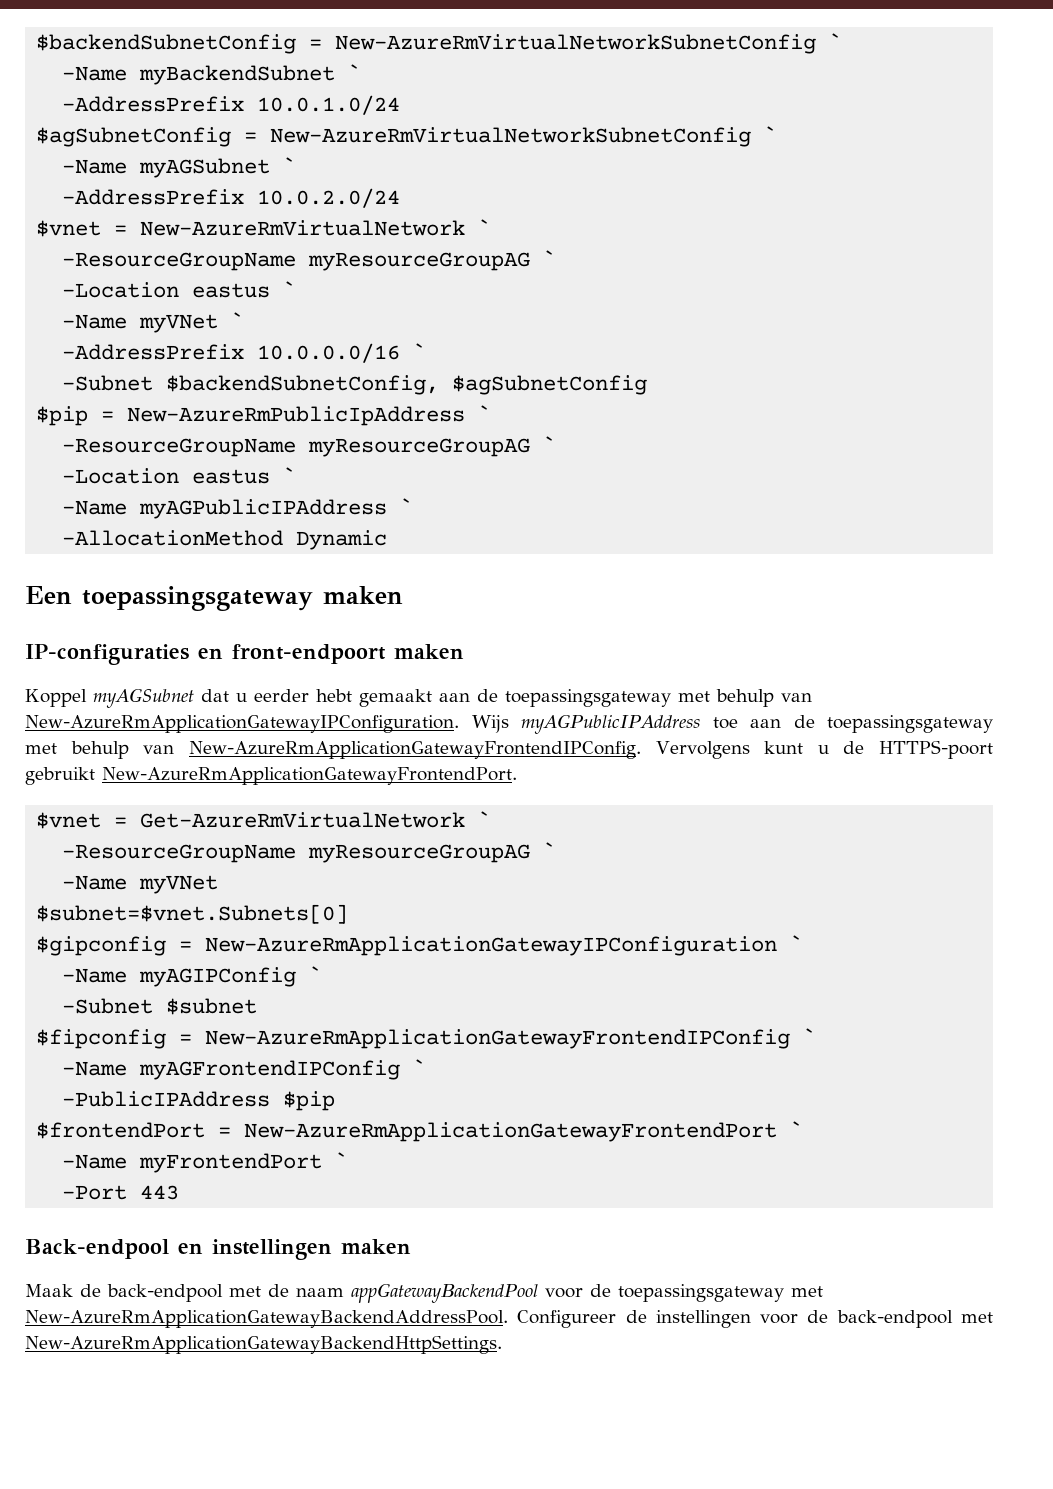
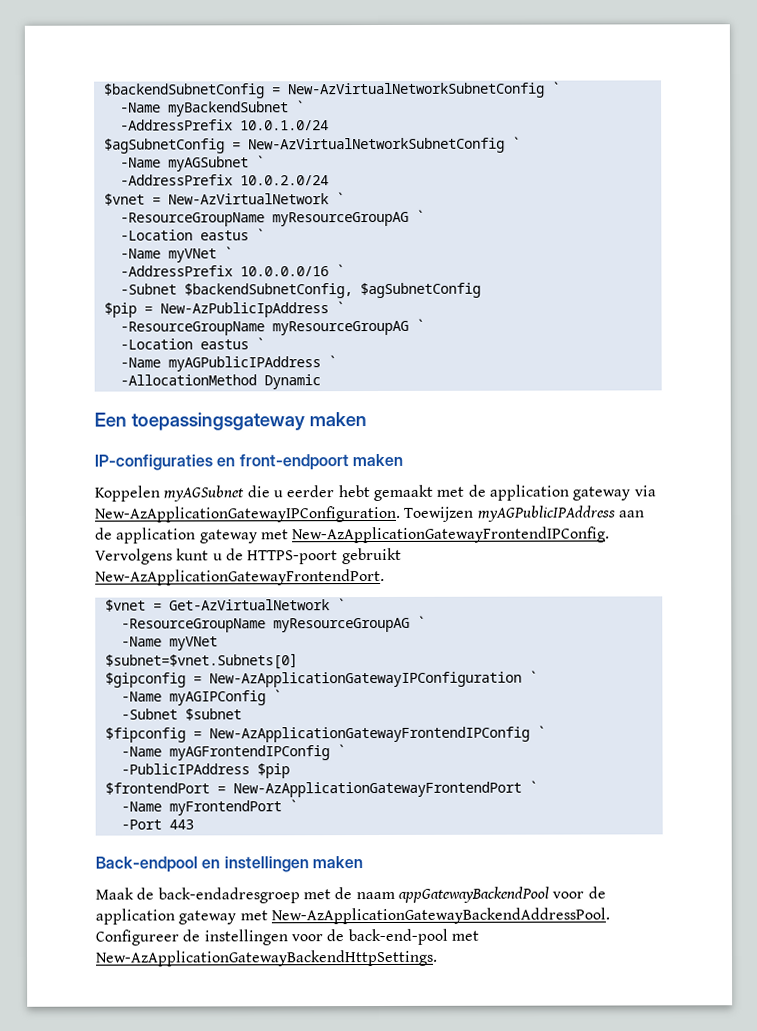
- $backendSubnetConfig = New-AzureRmVirtualNetworkSubnetConfig `
+ $backendSubnetConfig = New-AzVirtualNetworkSubnetConfig `
- $agSubnetConfig = New-AzureRmVirtualNetworkSubnetConfig `
+ $agSubnetConfig = New-AzVirtualNetworkSubnetConfig `
- $vnet = New-AzureRmVirtualNetwork `
+ $vnet = New-AzVirtualNetwork `
- $pip = New-AzureRmPublicIpAddress `
+ $pip = New-AzPublicIpAddress `
- Koppel myAGSubnet dat u eerder hebt gemaakt aan de toepassingsgateway met behulp van New-AzureRmApplicationGatewayIPConfiguration. Wijs myAGPublicIPAddress toe aan de toepassingsgateway met behulp van New-AzureRmApplicationGatewayFrontendIPConfig.
+ Koppelen myAGSubnet die u eerder hebt gemaakt met de application gateway via New-AzApplicationGatewayIPConfiguration. Toewijzen myAGPublicIPAddress aan de application gateway met New-AzApplicationGatewayFrontendIPConfig.
- Vervolgens kunt u de HTTPS-poort gebruikt New-AzureRmApplicationGatewayFrontendPort.
- $vnet = Get-AzureRmVirtualNetwork `
+ Vervolgens kunt u de HTTPS-poort gebruikt New-AzApplicationGatewayFrontendPort.
+ $vnet = Get-AzVirtualNetwork `
- $gipconfig = New-AzureRmApplicationGatewayIPConfiguration `
+ $gipconfig = New-AzApplicationGatewayIPConfiguration `
- $fipconfig = New-AzureRmApplicationGatewayFrontendIPConfig `
+ $fipconfig = New-AzApplicationGatewayFrontendIPConfig `
- $frontendPort = New-AzureRmApplicationGatewayFrontendPort `
+ $frontendPort = New-AzApplicationGatewayFrontendPort `
- Maak de back-endpool met de naam appGatewayBackendPool voor de toepassingsgateway met New-AzureRmApplicationGatewayBackendAddressPool.
+ Maak de back-endadresgroep met de naam appGatewayBackendPool voor de application gateway met New-AzApplicationGatewayBackendAddressPool.
- Configureer de instellingen voor de back-endpool met New-AzureRmApplicationGatewayBackendHttpSettings.
+ Configureer de instellingen voor de back-end-pool met New-AzApplicationGatewayBackendHttpSettings.

